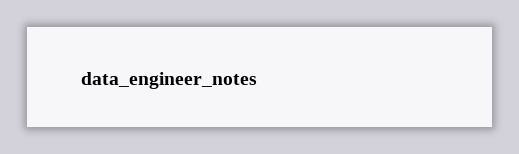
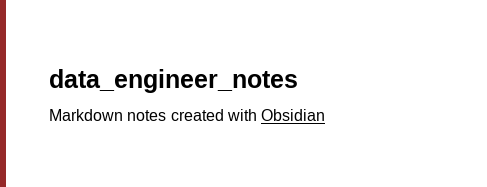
+ Markdown notes created with Obsidian

